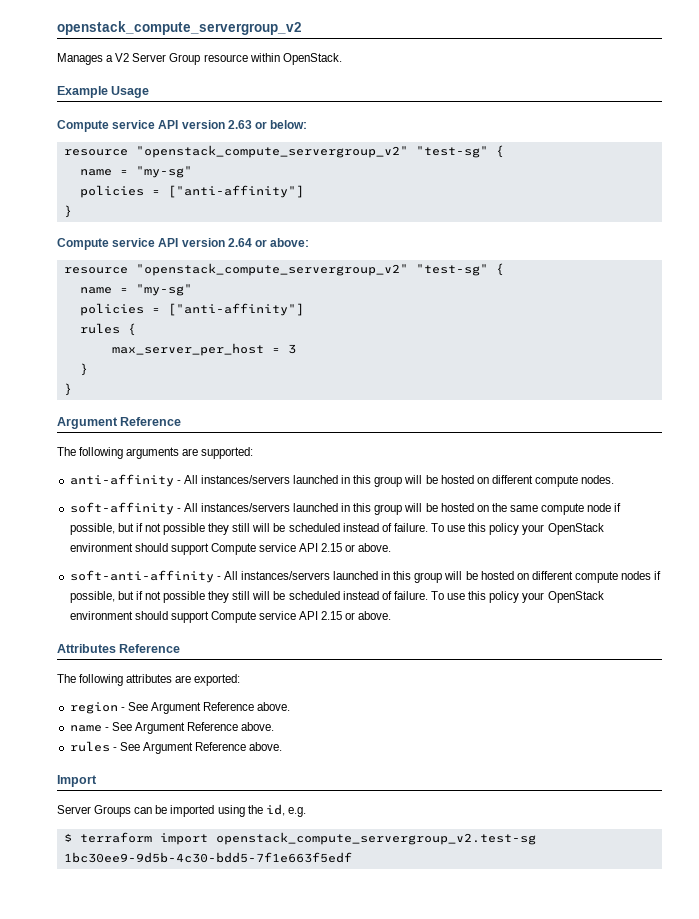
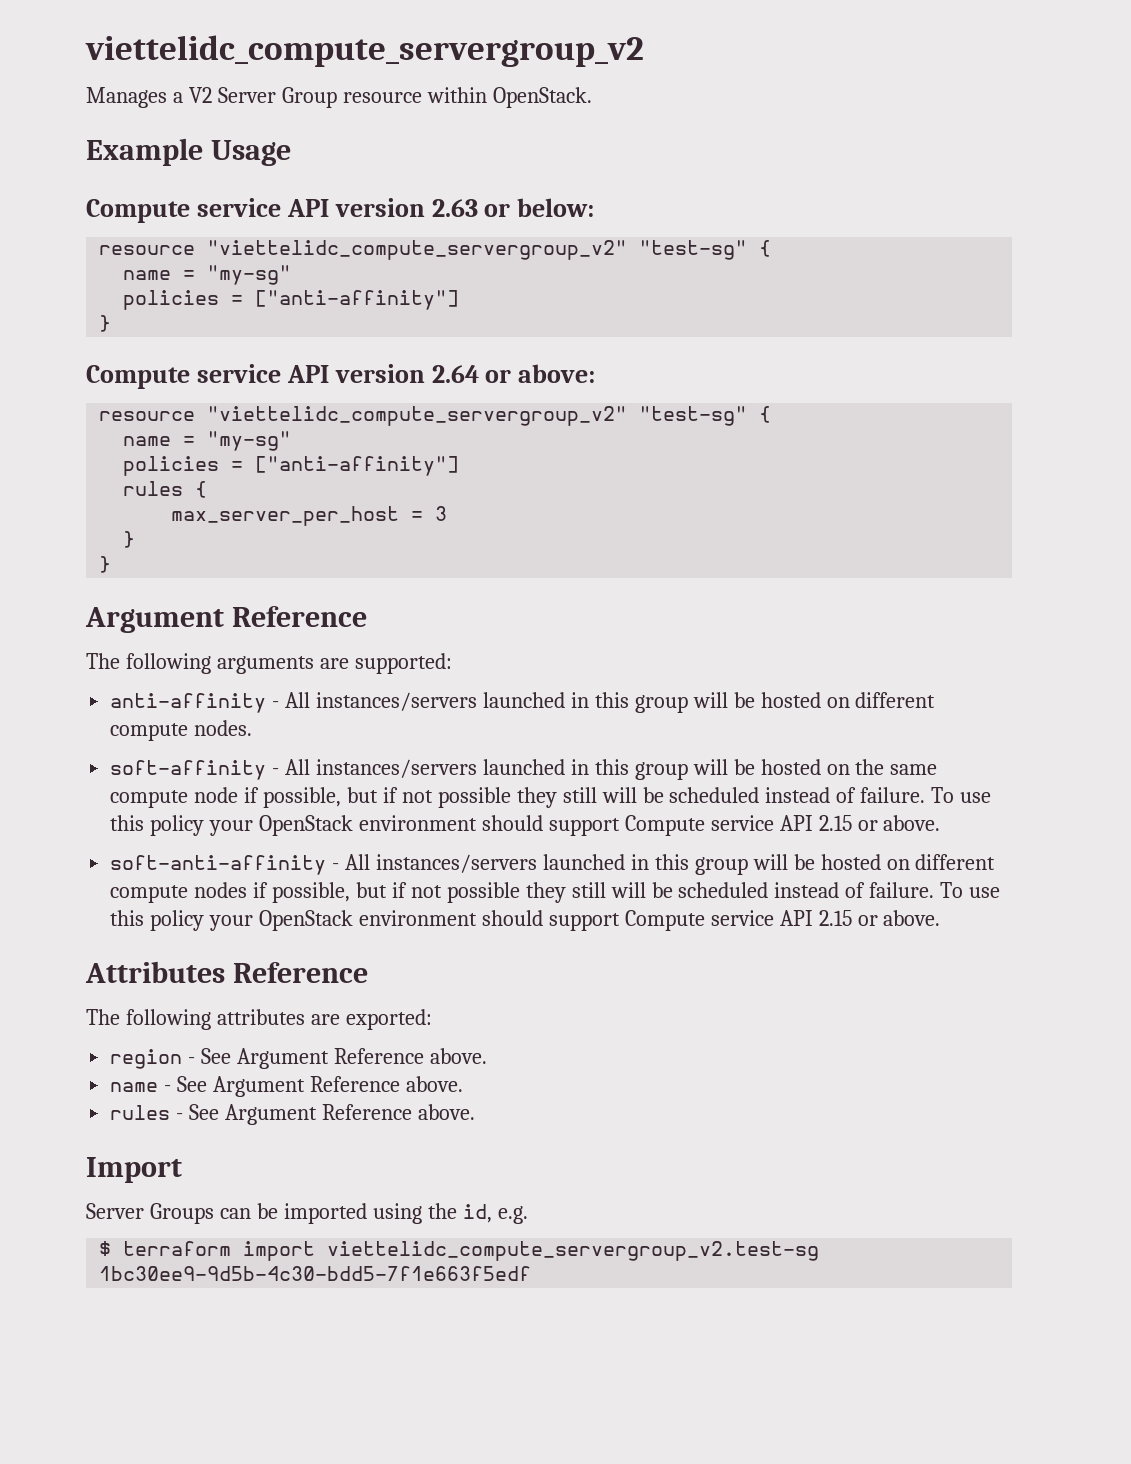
- openstack_compute_servergroup_v2
+ viettelidc_compute_servergroup_v2
  Compute service API version 2.63 or below:
- resource "openstack_compute_servergroup_v2" "test-sg" {
+ resource "viettelidc_compute_servergroup_v2" "test-sg" {
  Compute service API version 2.64 or above:
- resource "openstack_compute_servergroup_v2" "test-sg" {
+ resource "viettelidc_compute_servergroup_v2" "test-sg" {
- $ terraform import openstack_compute_servergroup_v2.test-sg 1bc30ee9-9d5b-4c30-bdd5-7f1e663f5edf
+ $ terraform import viettelidc_compute_servergroup_v2.test-sg 1bc30ee9-9d5b-4c30-bdd5-7f1e663f5edf

